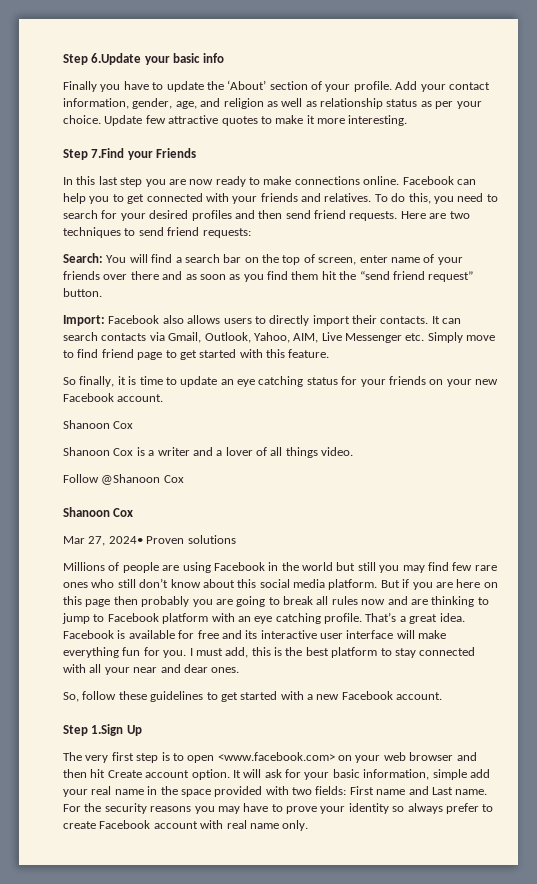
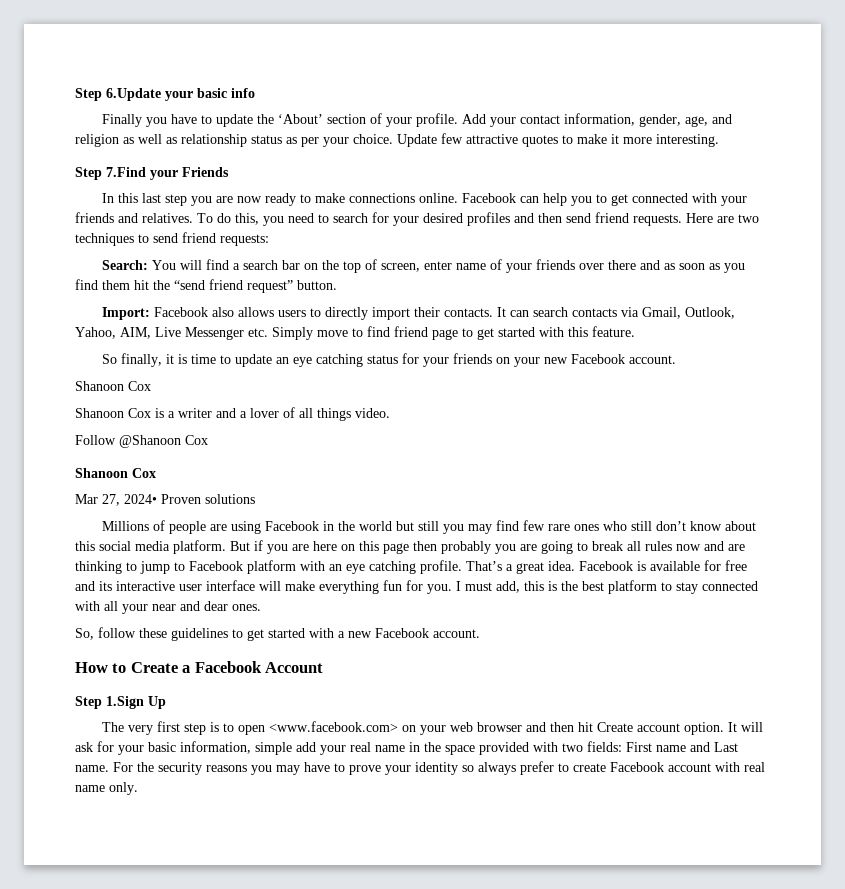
+ How to Create a Facebook Account

